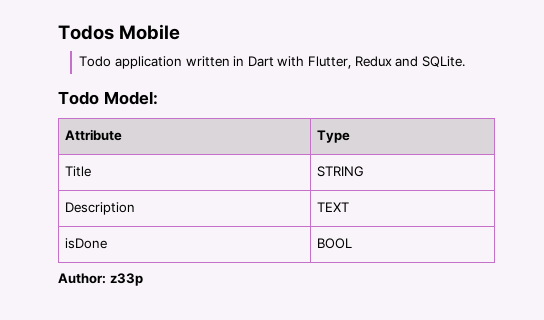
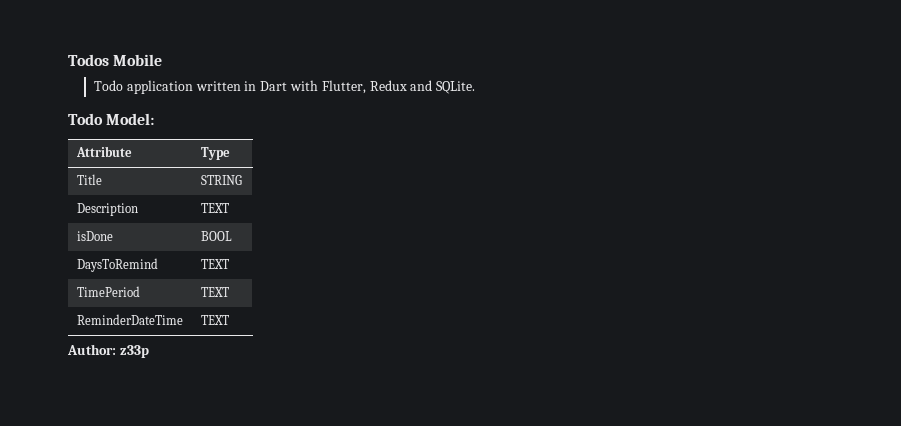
+ DaysToRemind | TEXT
+ TimePeriod | TEXT
+ ReminderDateTime | TEXT

